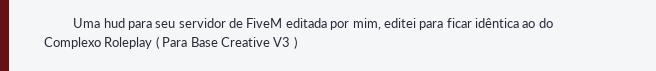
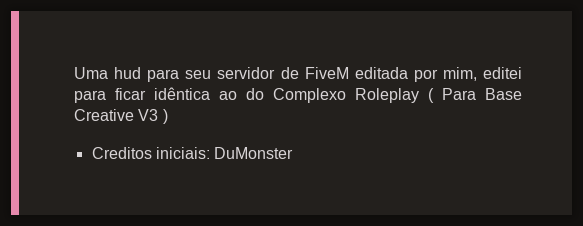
+ Creditos iniciais: DuMonster

